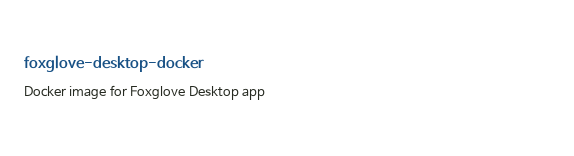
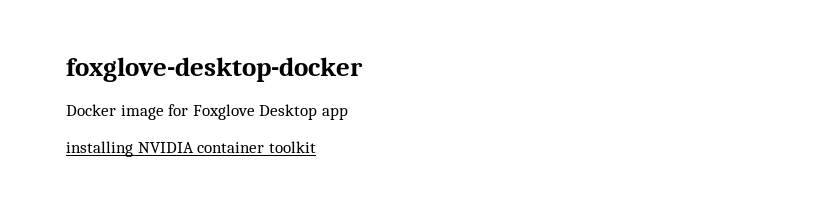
+ installing NVIDIA container toolkit

